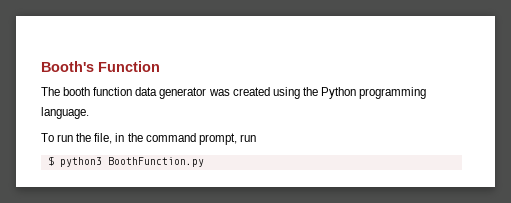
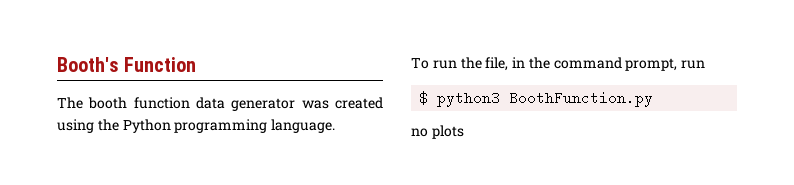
+ no plots

